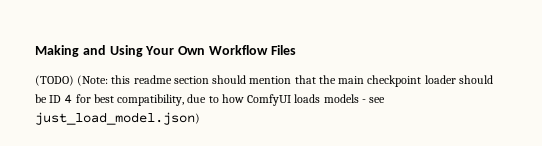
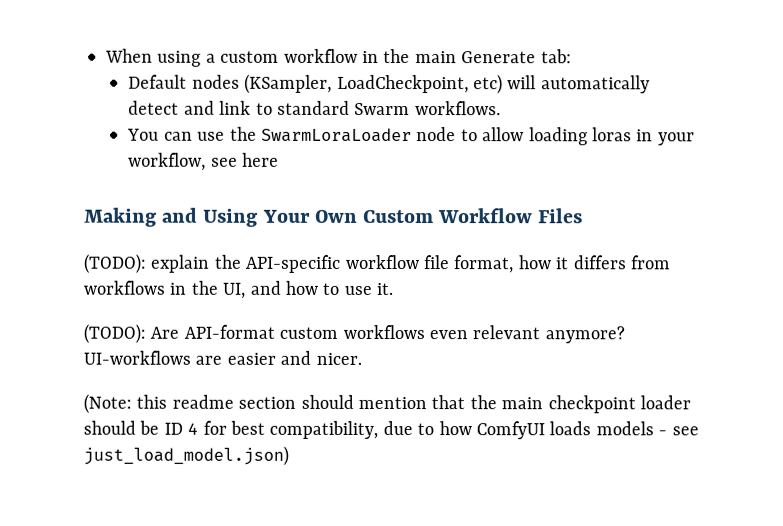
+ When using a custom workflow in the main Generate tab:
+ Default nodes (KSampler, LoadCheckpoint, etc) will automatically detect and link to standard Swarm workflows.
+ You can use the SwarmLoraLoader node to allow loading loras in your workflow, see here
- Making and Using Your Own Workflow Files
+ Making and Using Your Own Custom Workflow Files
- (TODO) (Note: this readme section should mention that the main checkpoint loader should be ID 4 for best compatibility, due to how ComfyUI loads models - see just_load_model.json)
+ (TODO): explain the API-specific workflow file format, how it differs from workflows in the UI, and how to use it.
+ (TODO): Are API-format custom workflows even relevant anymore? UI-workflows are easier and nicer.
+ (Note: this readme section should mention that the main checkpoint loader should be ID 4 for best compatibility, due to how ComfyUI loads models - see just_load_model.json)

